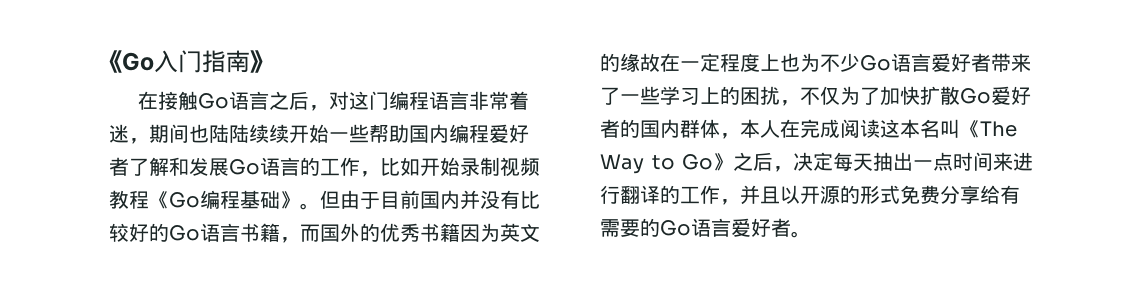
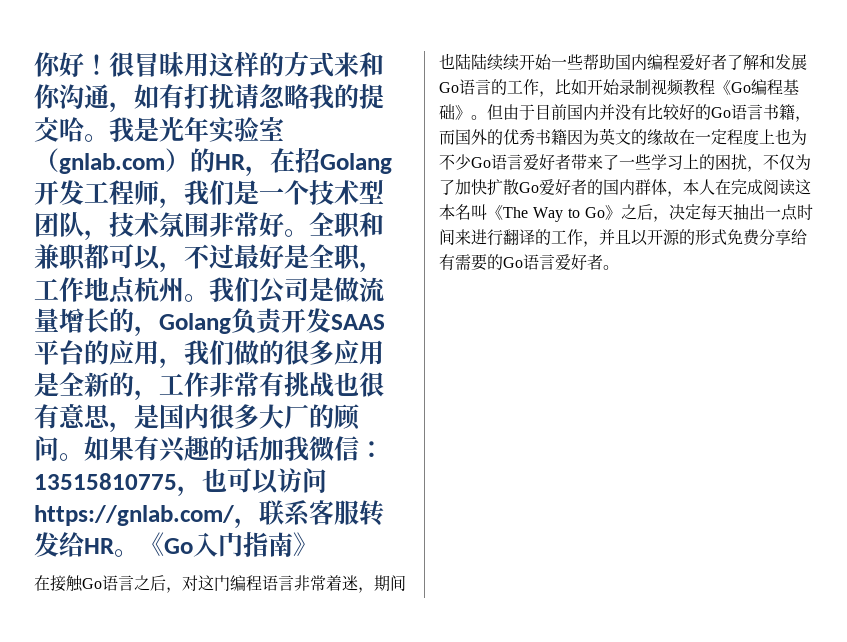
+ 你好！很冒昧用这样的方式来和你沟通，如有打扰请忽略我的提交哈。我是光年实验室（gnlab.com）的HR，在招Golang开发工程师，我们是一个技术型团队，技术氛围非常好。全职和兼职都可以，不过最好是全职，工作地点杭州。我们公司是做流量增长的，Golang负责开发SAAS平台的应用，我们做的很多应用是全新的，工作非常有挑战也很有意思，是国内很多大厂的顾问。如果有兴趣的话加我微信：13515810775，也可以访问https://gnlab.com/，联系客服转发给HR。

